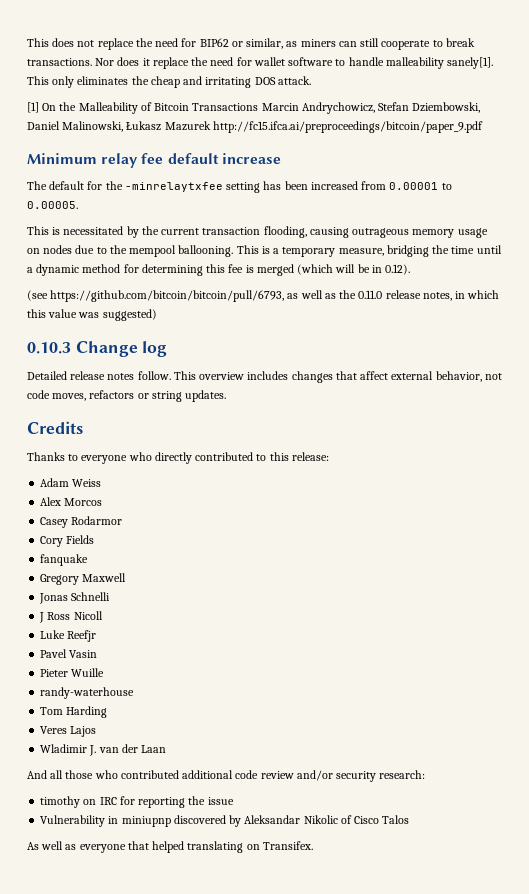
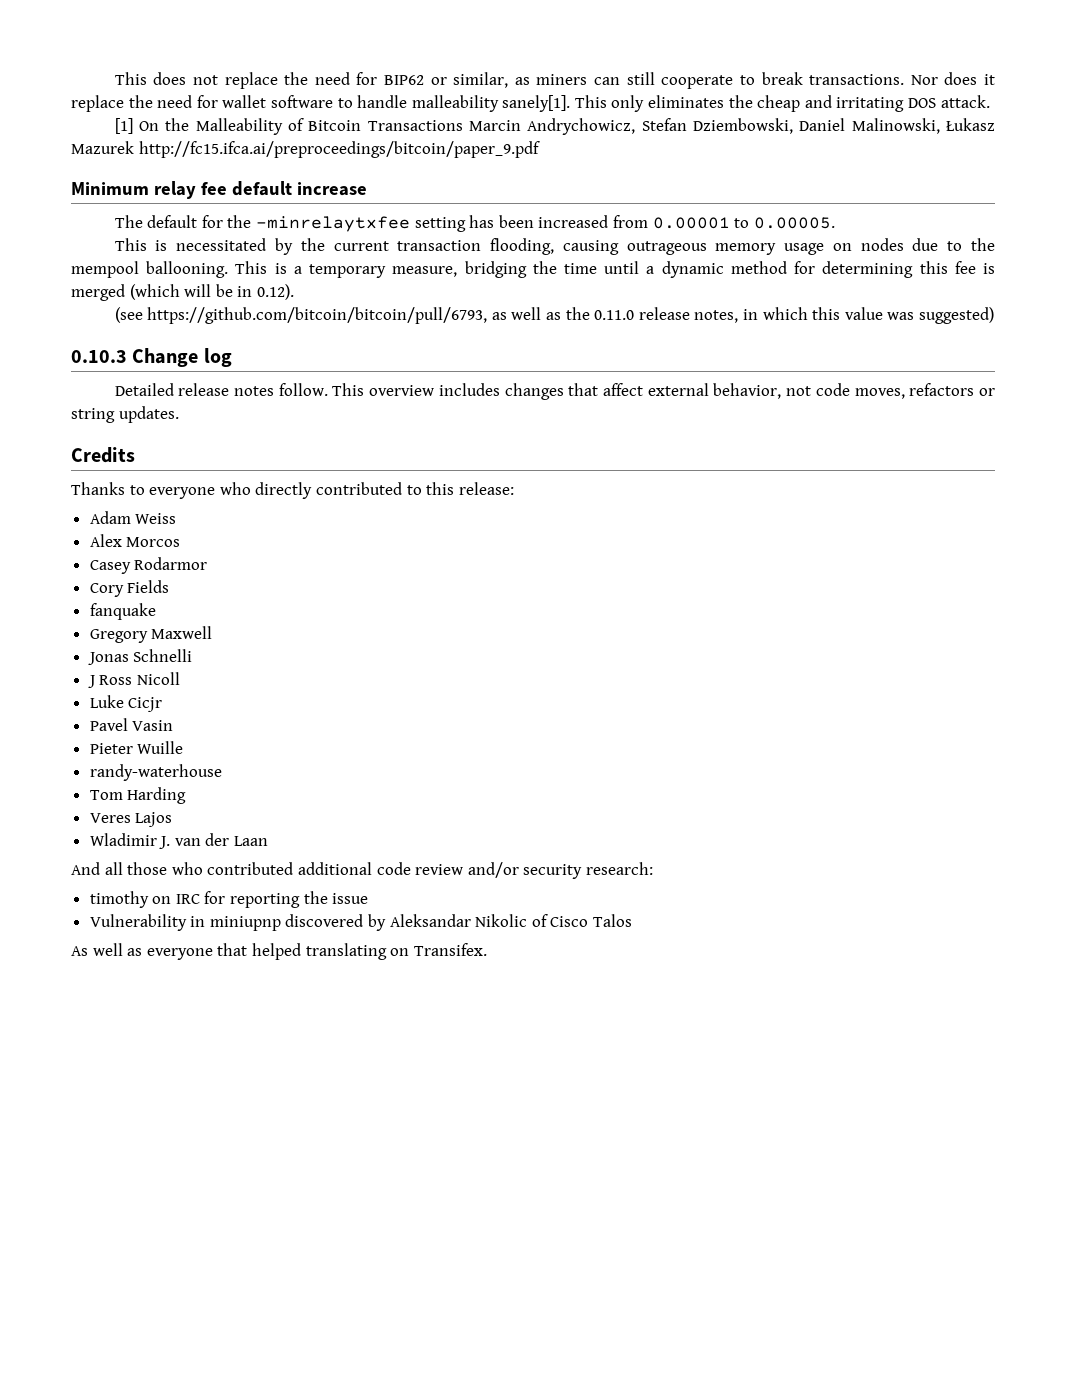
- Luke Reefjr
+ Luke Cicjr

